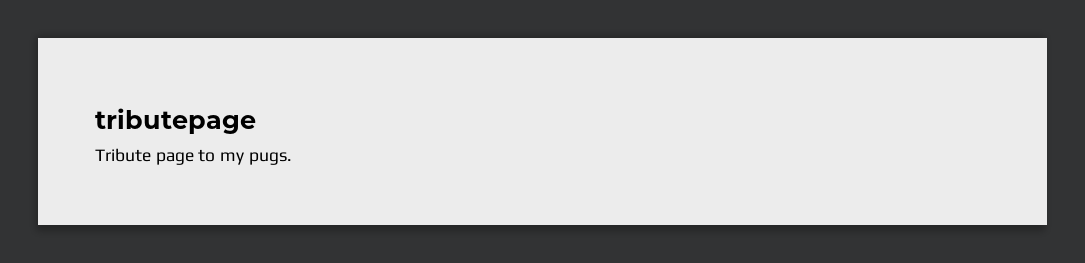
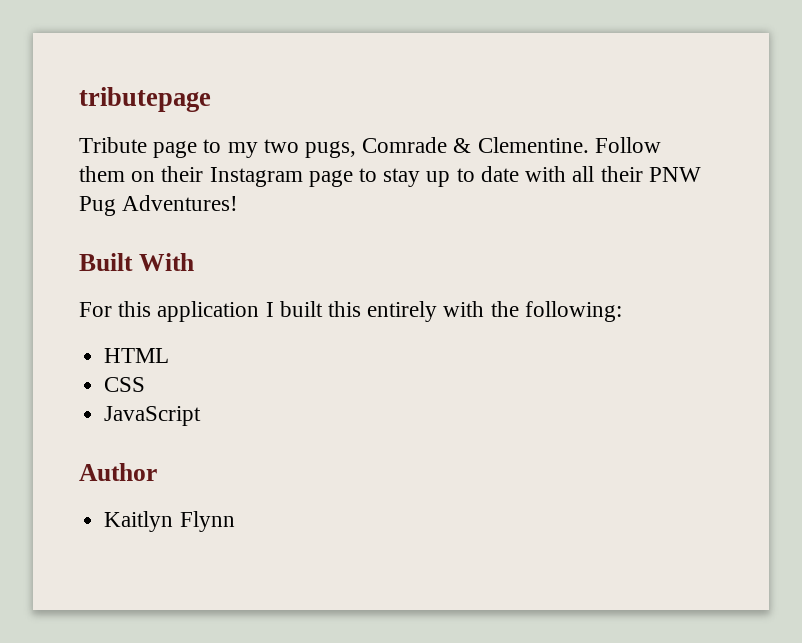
- Tribute page to my pugs.
+ Tribute page to my two pugs, Comrade & Clementine. Follow them on their Instagram page to stay up to date with all their PNW Pug Adventures!
+ Built With
+ For this application I built this entirely with the following:
+ HTML
+ CSS
+ JavaScript
+ Author
+ Kaitlyn Flynn

